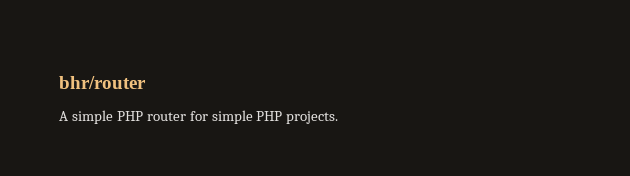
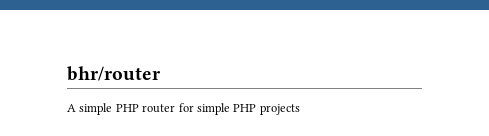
- A simple PHP router for simple PHP projects.
+ A simple PHP router for simple PHP projects

